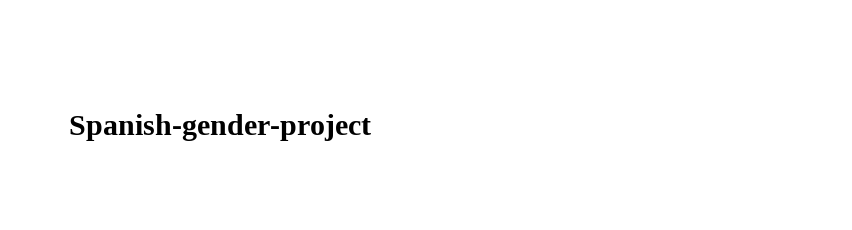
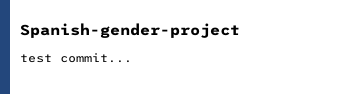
+ test commit...

